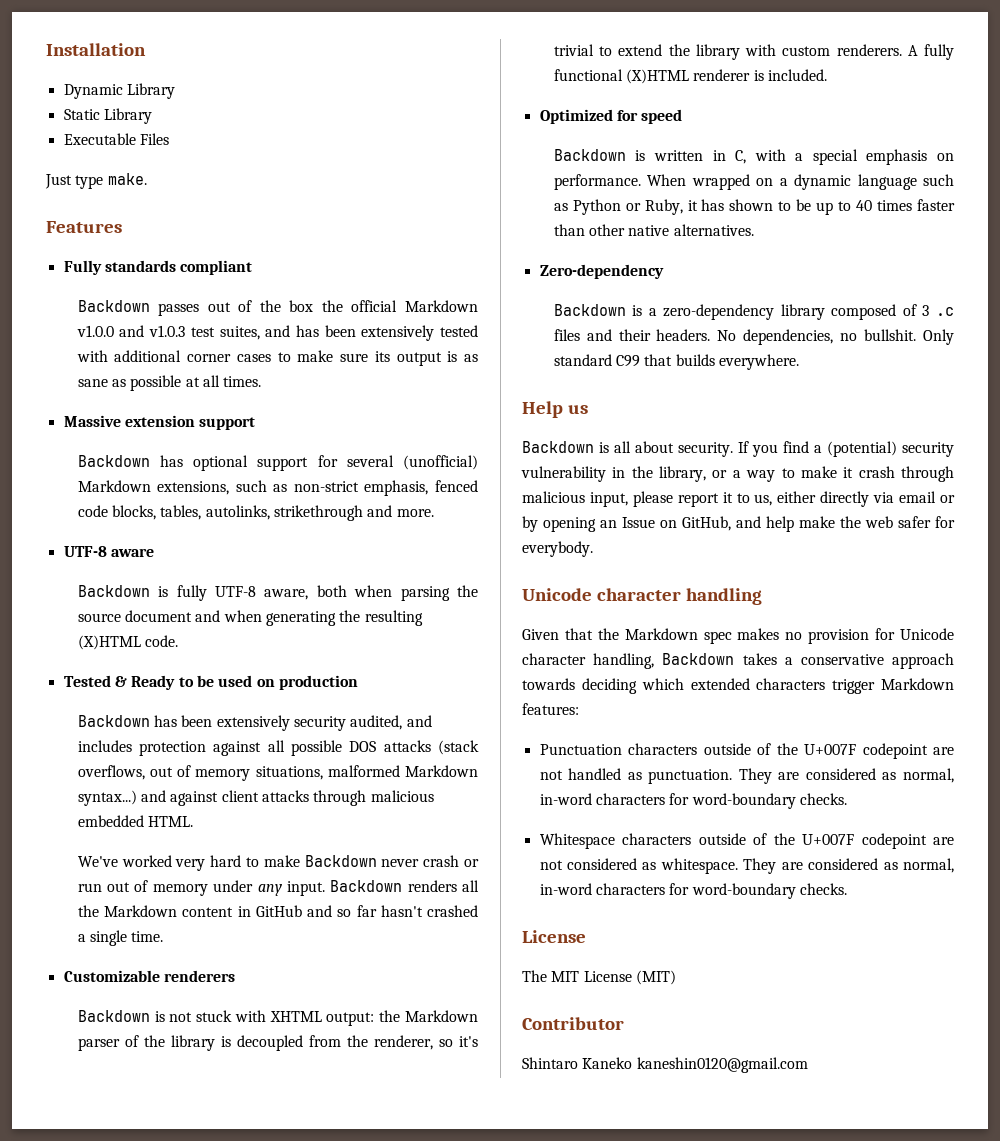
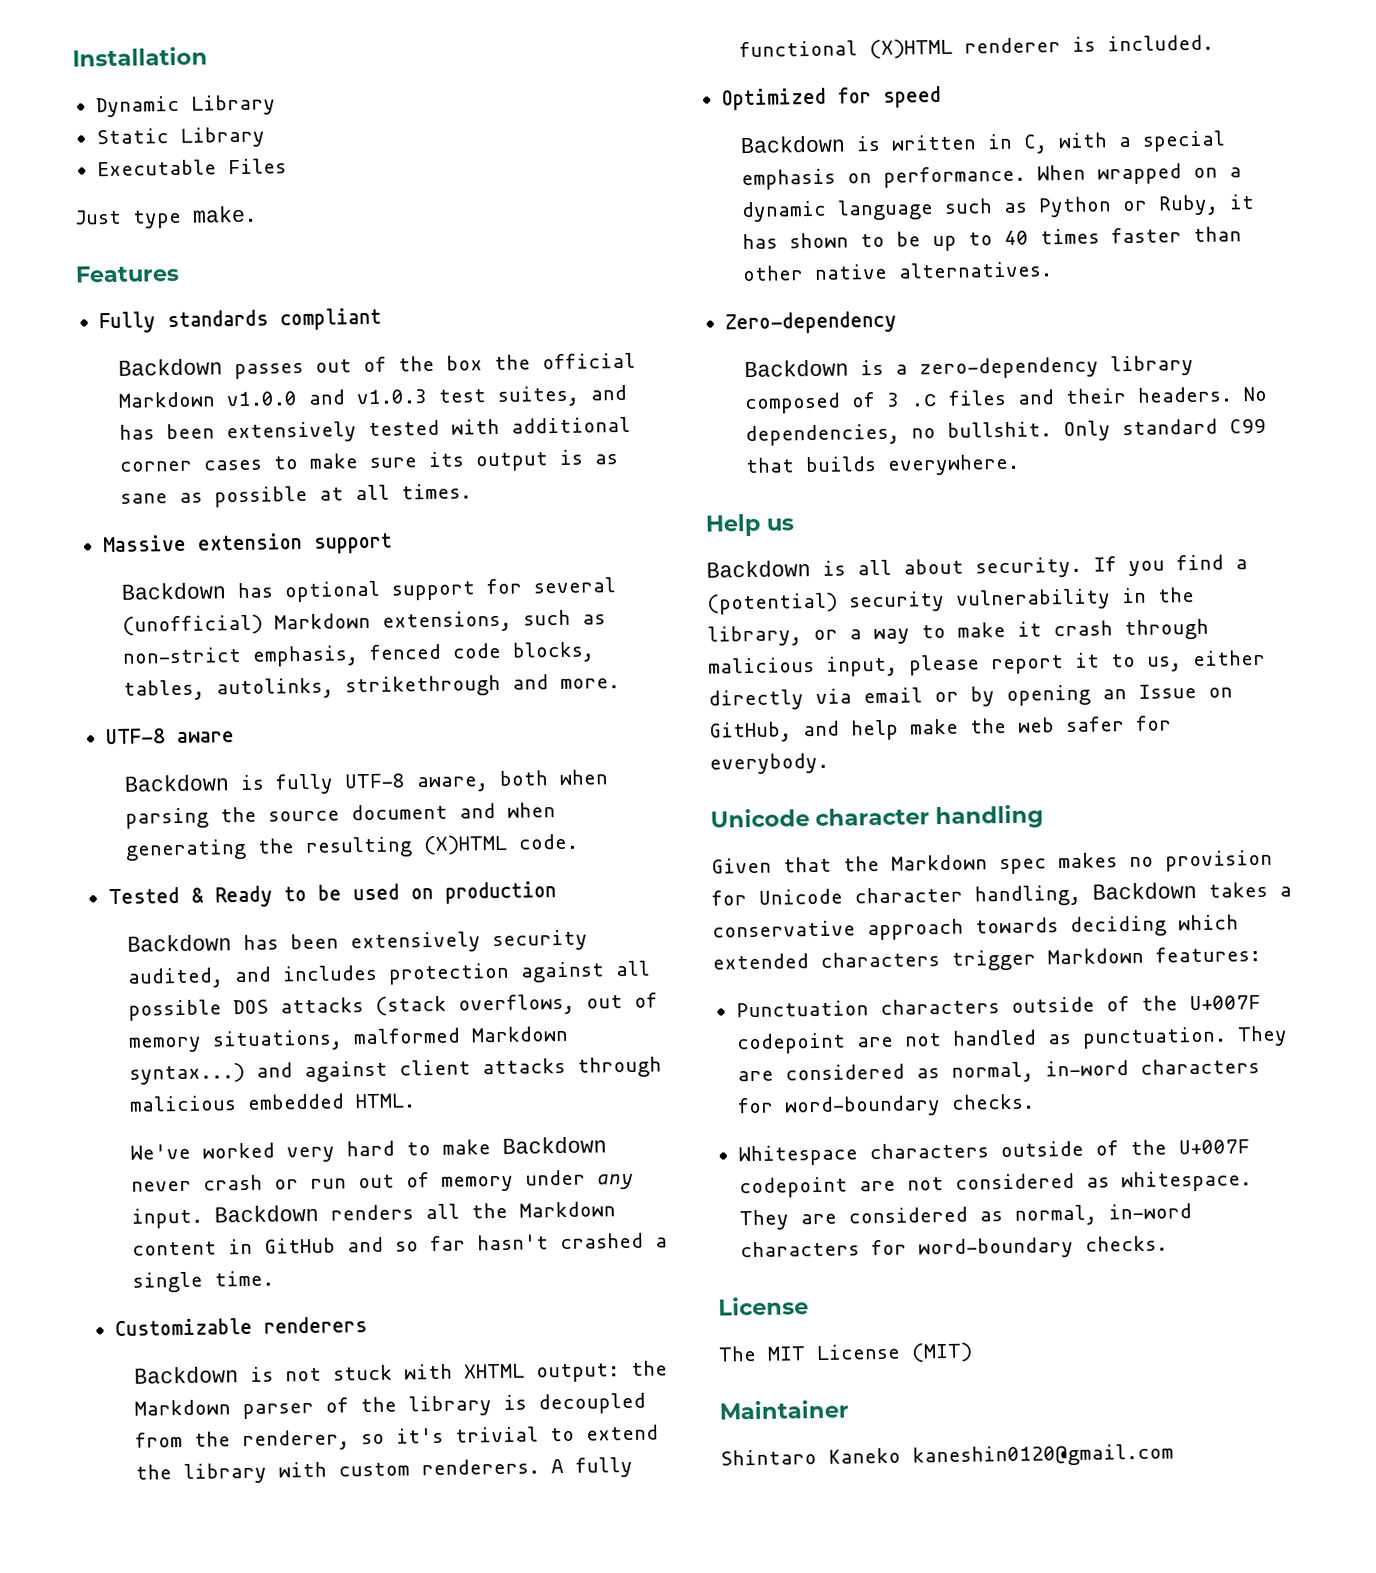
- Contributor
+ Maintainer

